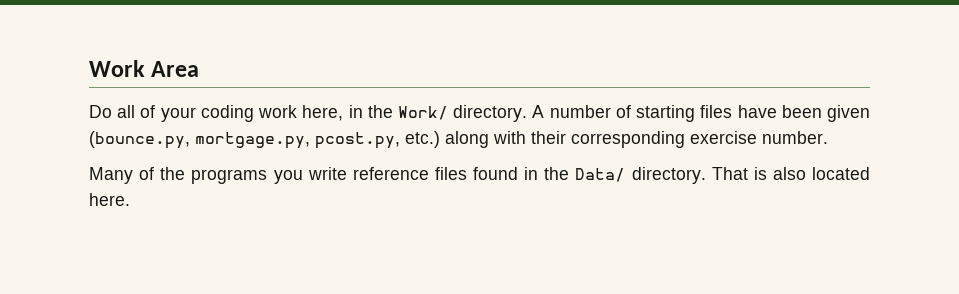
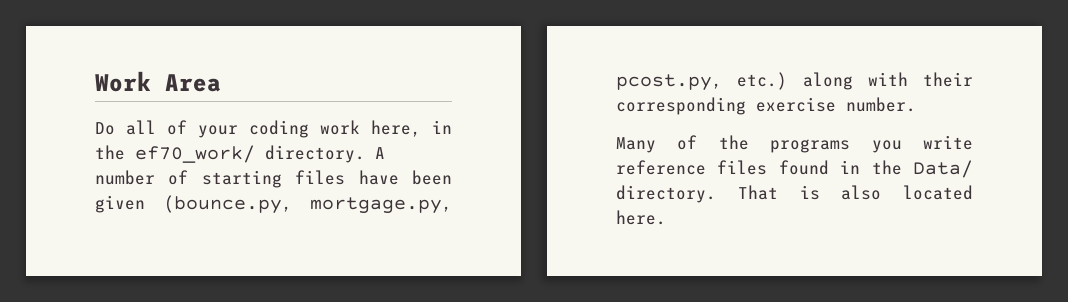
- Do all of your coding work here, in the Work/ directory.
+ Do all of your coding work here, in the ef70_work/ directory.

